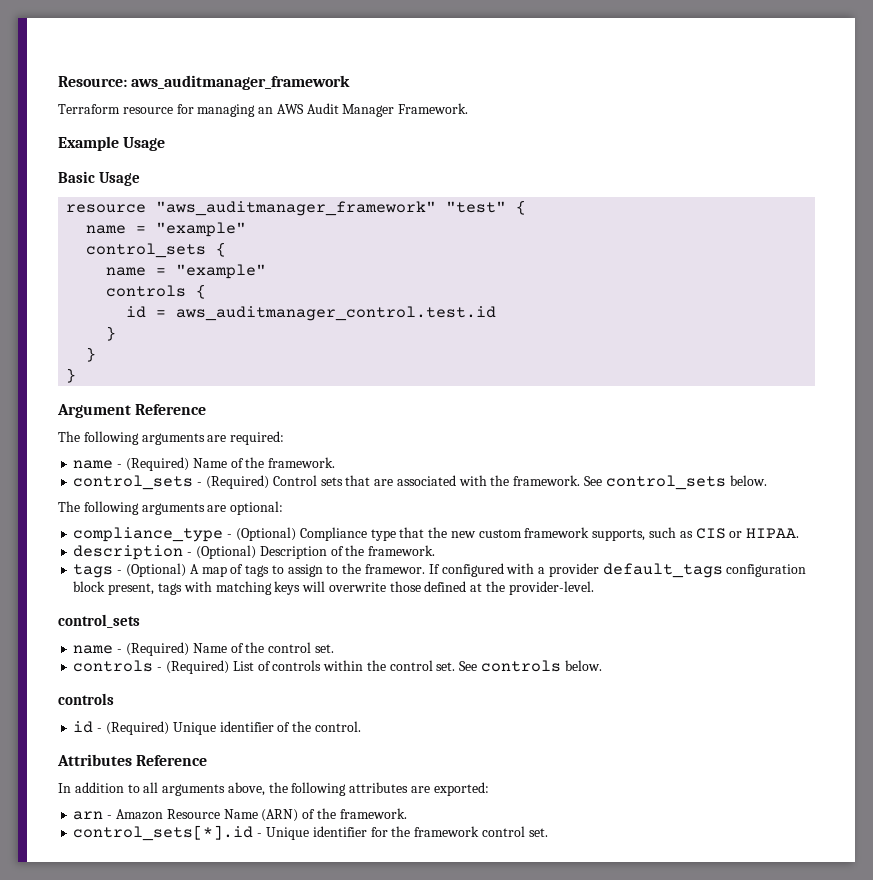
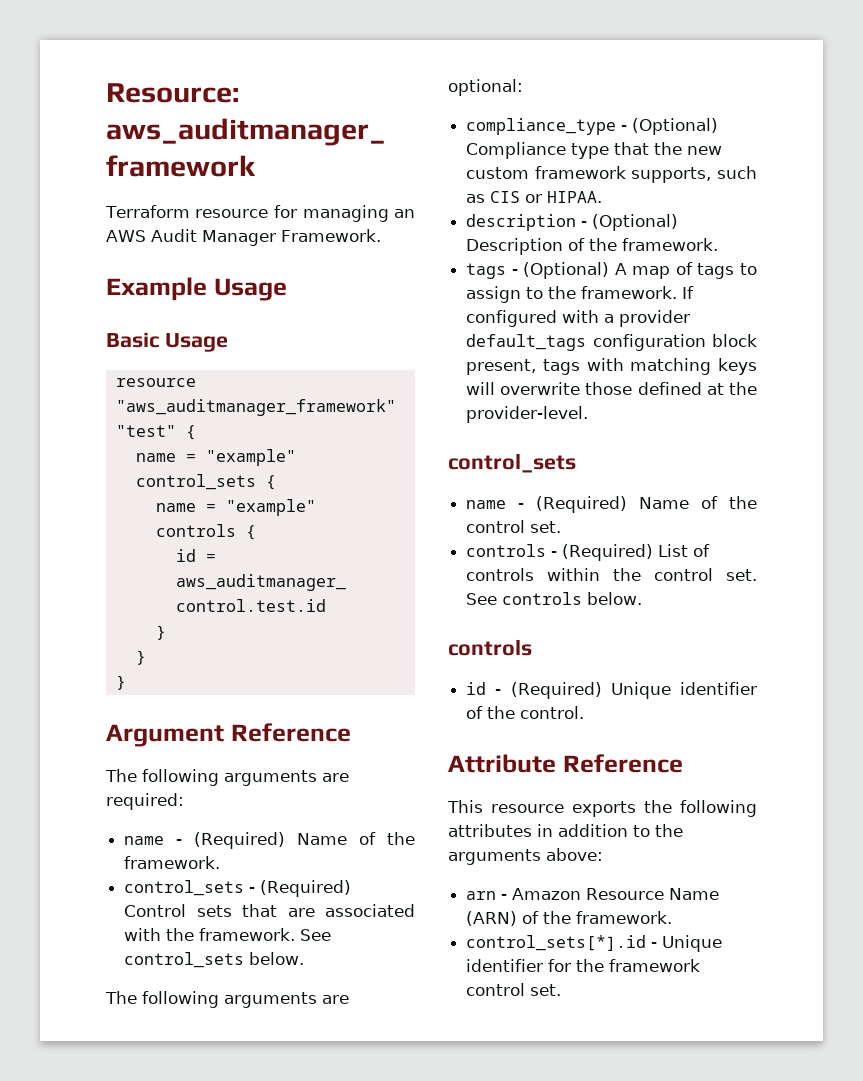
- tags - (Optional) A map of tags to assign to the framewor.
+ tags - (Optional) A map of tags to assign to the framework.
- Attributes Reference
- In addition to all arguments above, the following attributes are exported:
+ Attribute Reference
+ This resource exports the following attributes in addition to the arguments above:

